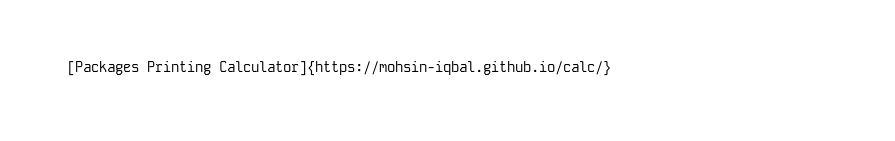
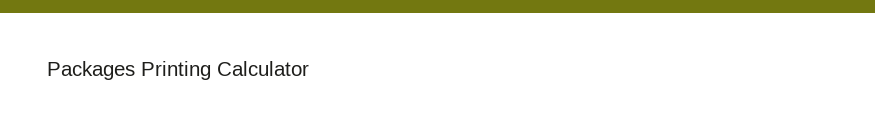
- [Packages Printing Calculator]{https://mohsin-iqbal.github.io/calc/}
+ Packages Printing Calculator

